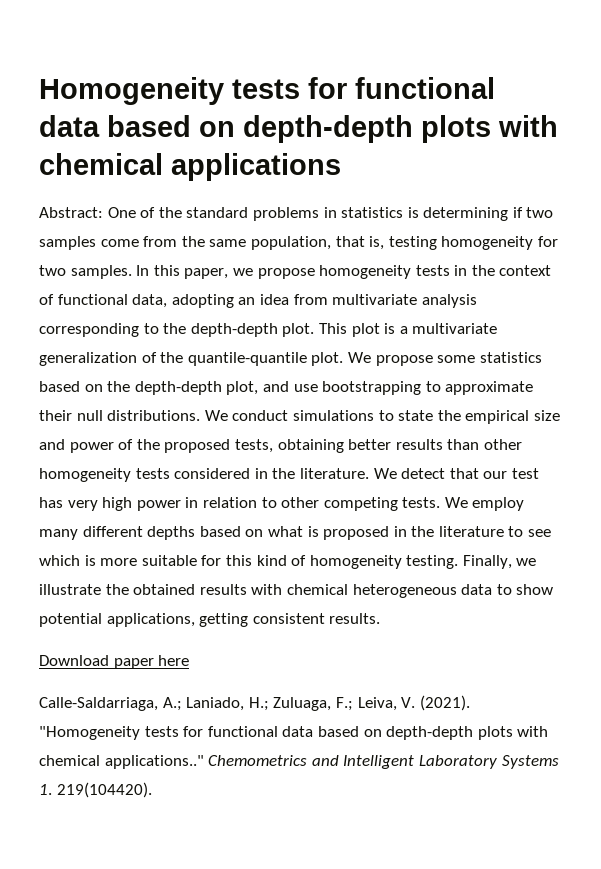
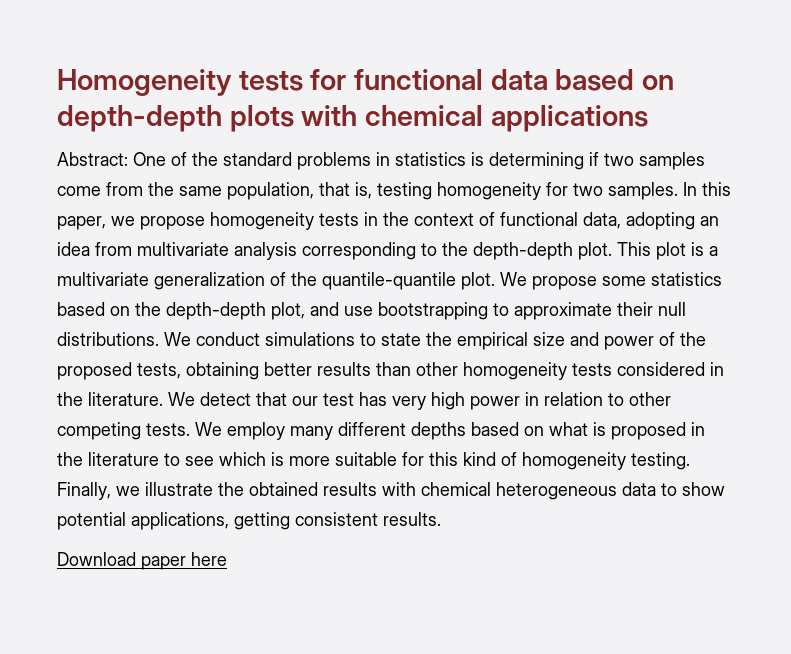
- Calle-Saldarriaga, A.; Laniado, H.; Zuluaga, F.; Leiva, V. (2021). "Homogeneity tests for functional data based on depth-depth plots with chemical applications.." Chemometrics and Intelligent Laboratory Systems 1. 219(104420).

